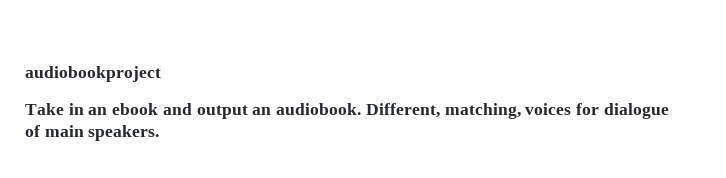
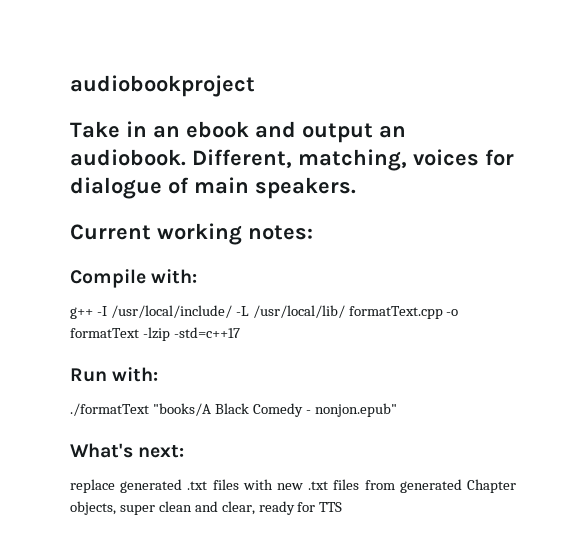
+ Current working notes:
+ Compile with:
+ g++ -I /usr/local/include/ -L /usr/local/lib/ formatText.cpp -o formatText -lzip -std=c++17
+ Run with:
+ ./formatText "books/A Black Comedy - nonjon.epub"
+ What's next:
+ replace generated .txt files with new .txt files from generated Chapter objects, super clean and clear, ready for TTS

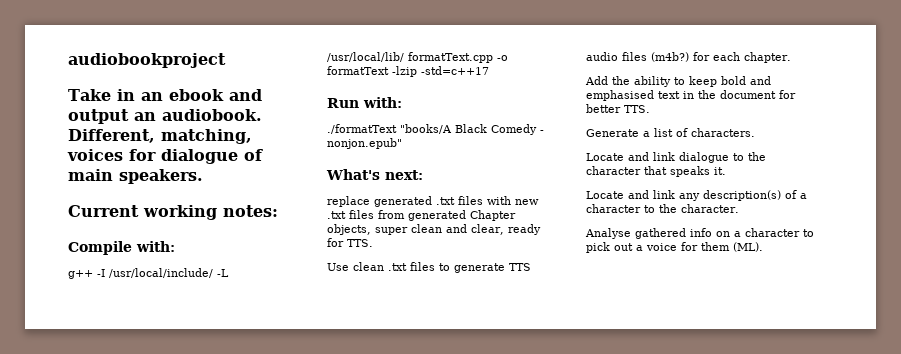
- replace generated .txt files with new .txt files from generated Chapter objects, super clean and clear, ready for TTS
+ replace generated .txt files with new .txt files from generated Chapter objects, super clean and clear, ready for TTS.
+ Use clean .txt files to generate TTS audio files (m4b?) for each chapter.
+ Add the ability to keep bold and emphasised text in the document for better TTS.
+ Generate a list of characters.
+ Locate and link dialogue to the character that speaks it.
+ Locate and link any description(s) of a character to the character.
+ Analyse gathered info on a character to pick out a voice for them (ML).

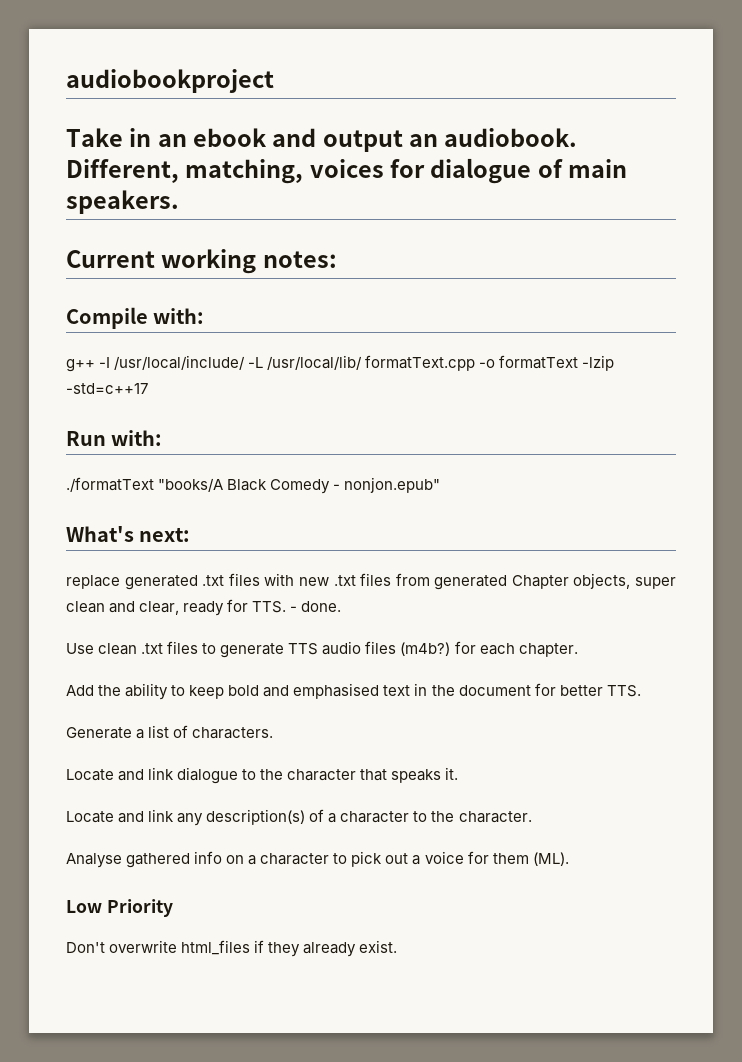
- replace generated .txt files with new .txt files from generated Chapter objects, super clean and clear, ready for TTS.
+ replace generated .txt files with new .txt files from generated Chapter objects, super clean and clear, ready for TTS. - done.
+ Low Priority
+ Don't overwrite html_files if they already exist.

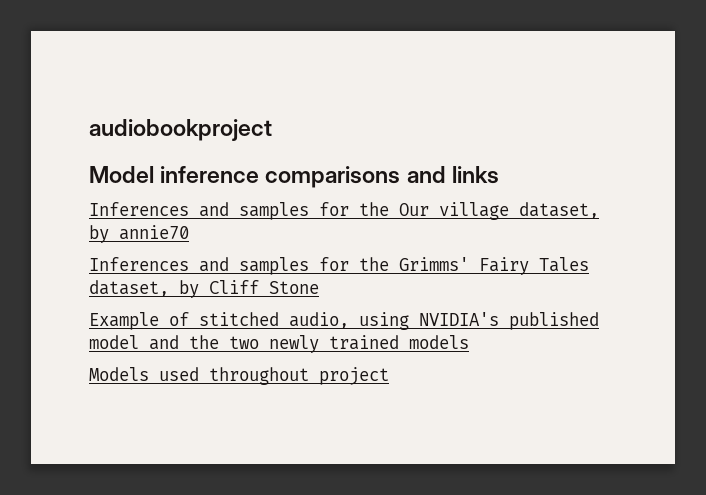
- Take in an ebook and output an audiobook. Different, matching, voices for dialogue of main speakers.
- Current working notes:
- Compile with:
- g++ -I /usr/local/include/ -L /usr/local/lib/ formatText.cpp -o formatText -lzip -std=c++17
- Run with:
- ./formatText "books/A Black Comedy - nonjon.epub"
- What's next:
- replace generated .txt files with new .txt files from generated Chapter objects, super clean and clear, ready for TTS. - done.
- Use clean .txt files to generate TTS audio files (m4b?) for each chapter.
- Add the ability to keep bold and emphasised text in the document for better TTS.
- Generate a list of characters.
- Locate and link dialogue to the character that speaks it.
- Locate and link any description(s) of a character to the character.
- Analyse gathered info on a character to pick out a voice for them (ML).
- Low Priority
- Don't overwrite html_files if they already exist.
+ Model inference comparisons and links
+ Inferences and samples for the Our village dataset, by annie70
+ Inferences and samples for the Grimms' Fairy Tales dataset, by Cliff Stone
+ Example of stitched audio, using NVIDIA's published model and the two newly trained models
+ Models used throughout project

